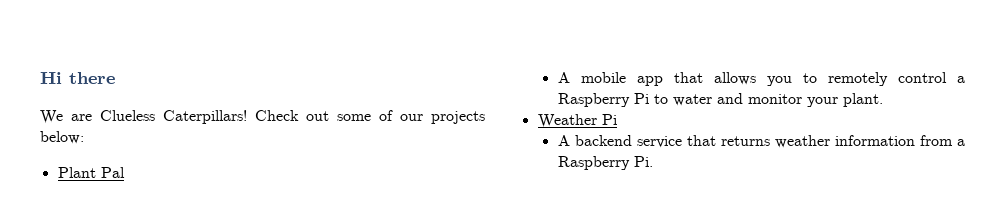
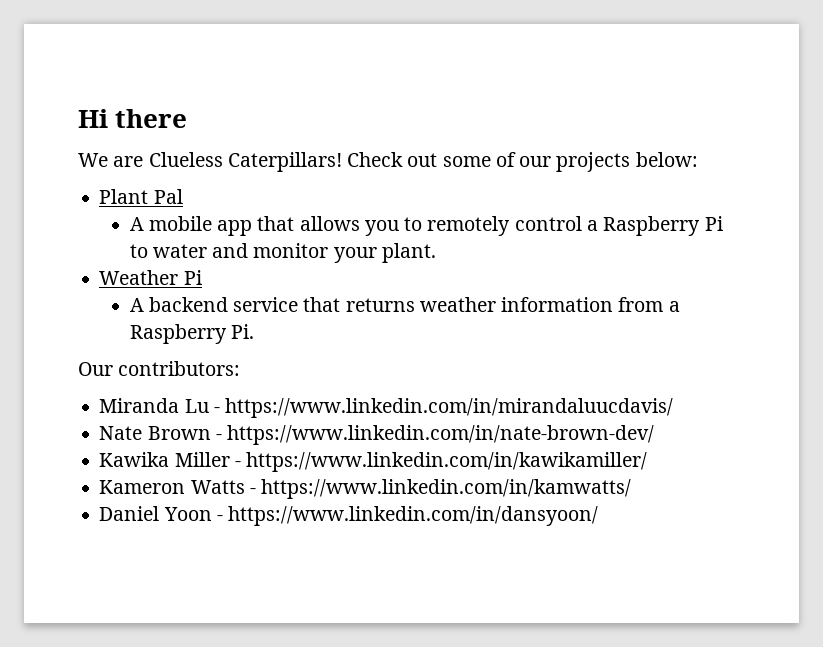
+ Our contributors:
+ Miranda Lu - https://www.linkedin.com/in/mirandaluucdavis/
+ Nate Brown - https://www.linkedin.com/in/nate-brown-dev/
+ Kawika Miller - https://www.linkedin.com/in/kawikamiller/
+ Kameron Watts - https://www.linkedin.com/in/kamwatts/
+ Daniel Yoon - https://www.linkedin.com/in/dansyoon/

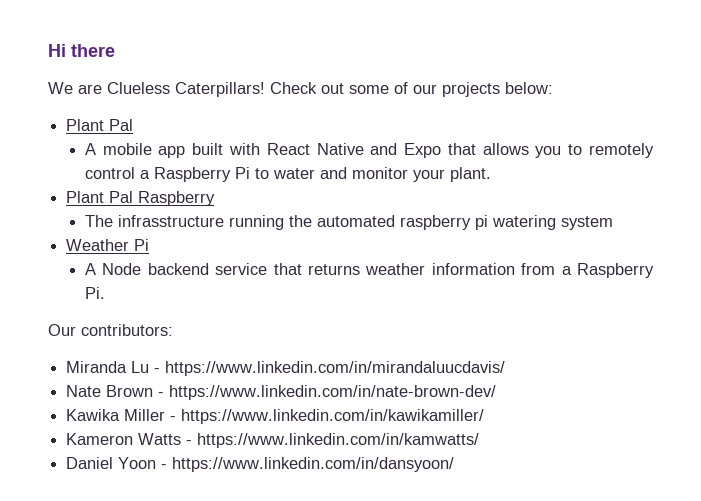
- A mobile app that allows you to remotely control a Raspberry Pi to water and monitor your plant.
+ A mobile app built with React Native and Expo that allows you to remotely control a Raspberry Pi to water and monitor your plant.
+ Plant Pal Raspberry
+ The infrasstructure running the automated raspberry pi watering system
- A backend service that returns weather information from a Raspberry Pi.
+ A Node backend service that returns weather information from a Raspberry Pi.

